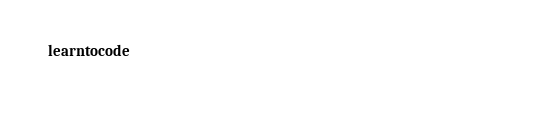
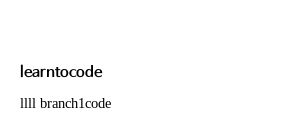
+ llll branch1code

